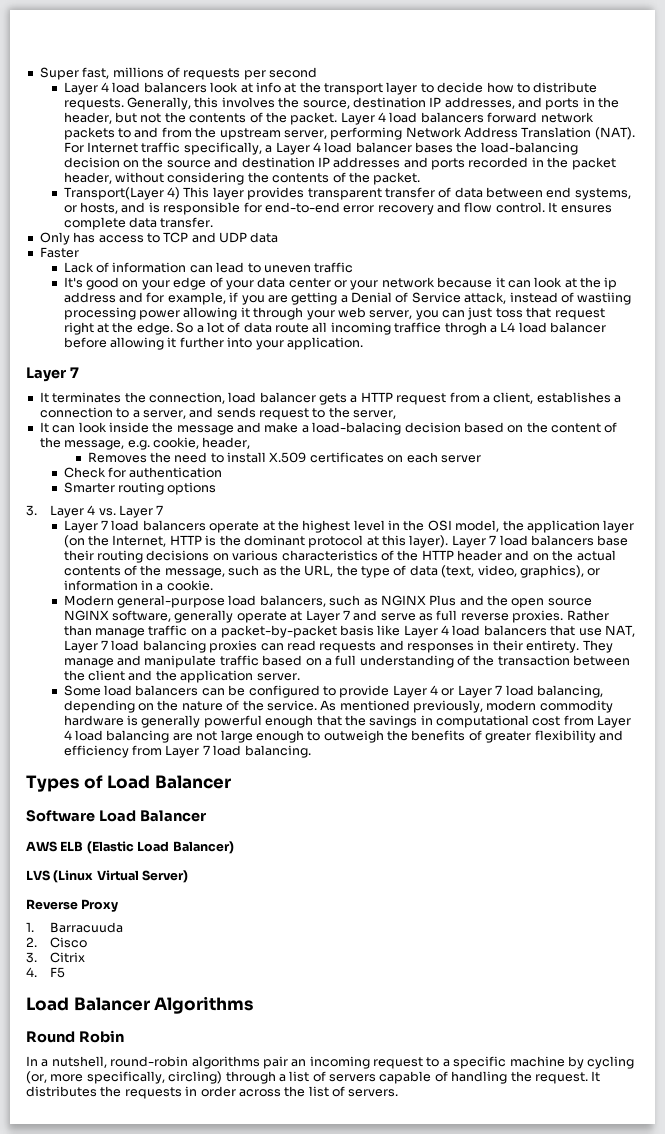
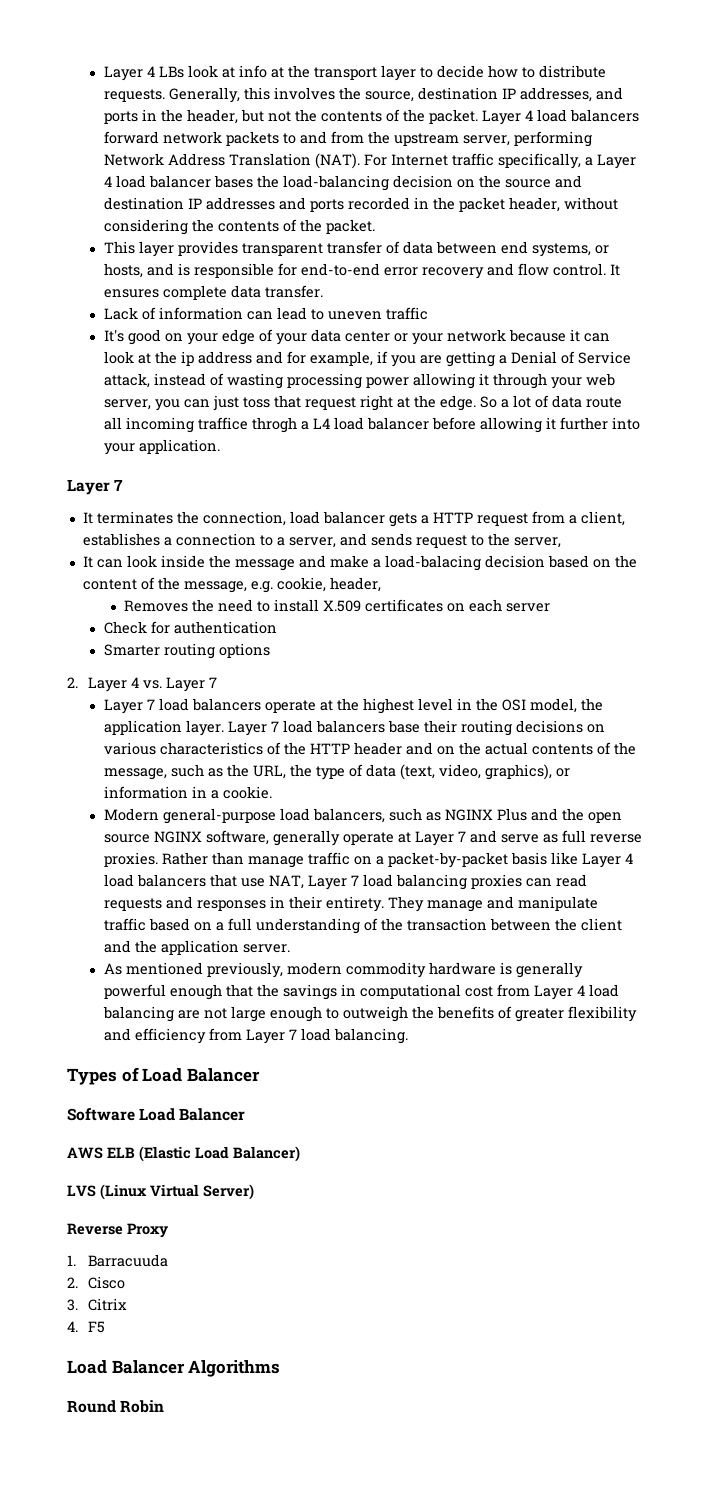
- Super fast, millions of requests per second
- Layer 4 load balancers look at info at the transport layer to decide how to distribute requests.
+ Layer 4 LBs look at info at the transport layer to decide how to distribute requests.
- Transport(Layer 4) This layer provides transparent transfer of data between end systems, or hosts, and is responsible for end-to-end error recovery and flow control.
+ This layer provides transparent transfer of data between end systems, or hosts, and is responsible for end-to-end error recovery and flow control.
- Only has access to TCP and UDP data
- Faster
- It's good on your edge of your data center or your network because it can look at the ip address and for example, if you are getting a Denial of Service attack, instead of wastiing processing power allowing it through your web server, you can just toss that request right at the edge.
+ It's good on your edge of your data center or your network because it can look at the ip address and for example, if you are getting a Denial of Service attack, instead of wasting processing power allowing it through your web server, you can just toss that request right at the edge.
- 3. Layer 4 vs. Layer 7
+ 2. Layer 4 vs. Layer 7
- Layer 7 load balancers operate at the highest level in the OSI model, the application layer (on the Internet, HTTP is the dominant protocol at this layer).
+ Layer 7 load balancers operate at the highest level in the OSI model, the application layer.
- Some load balancers can be configured to provide Layer 4 or Layer 7 load balancing, depending on the nature of the service.
- In a nutshell, round-robin algorithms pair an incoming request to a specific machine by cycling (or, more specifically, circling) through a list of servers capable of handling the request. It distributes the requests in order across the list of servers.

